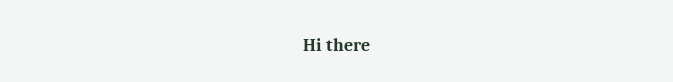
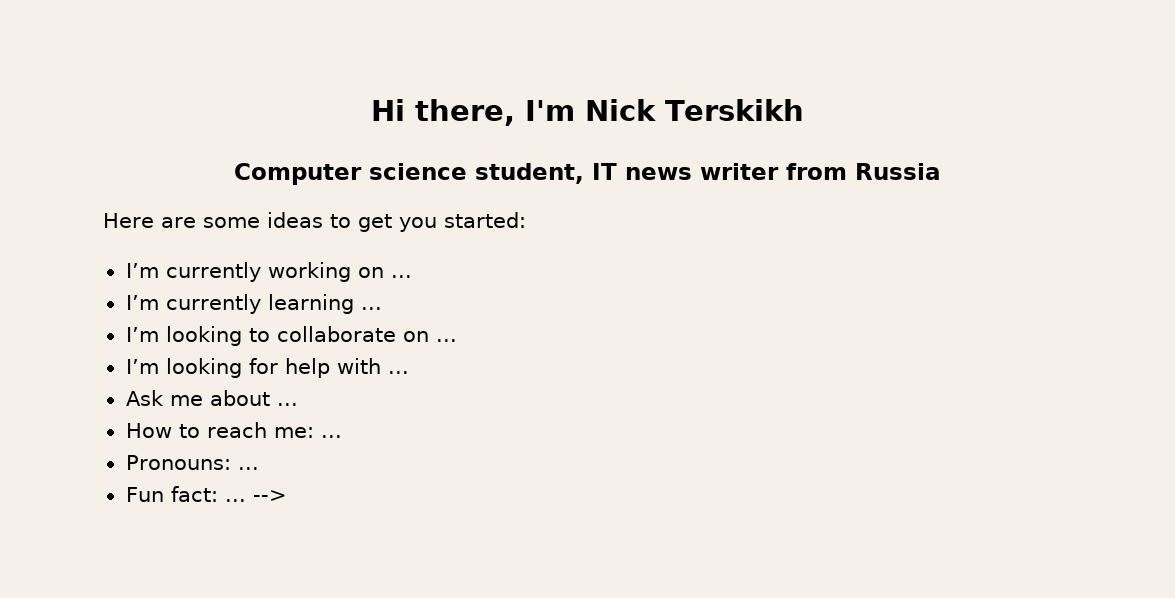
- Hi there
+ Hi there, I'm Nick Terskikh
+ Computer science student, IT news writer from Russia
+ Here are some ideas to get you started:
+ I’m currently working on ...
+ I’m currently learning ...
+ I’m looking to collaborate on ...
+ I’m looking for help with ...
+ Ask me about ...
+ How to reach me: ...
+ Pronouns: ...
+ Fun fact: ... -->

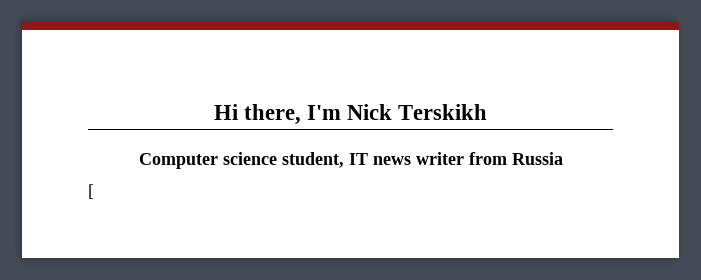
- Here are some ideas to get you started:
- I’m currently working on ...
- I’m currently learning ...
- I’m looking to collaborate on ...
- I’m looking for help with ...
- Ask me about ...
- How to reach me: ...
- Pronouns: ...
- Fun fact: ... -->
+ [

